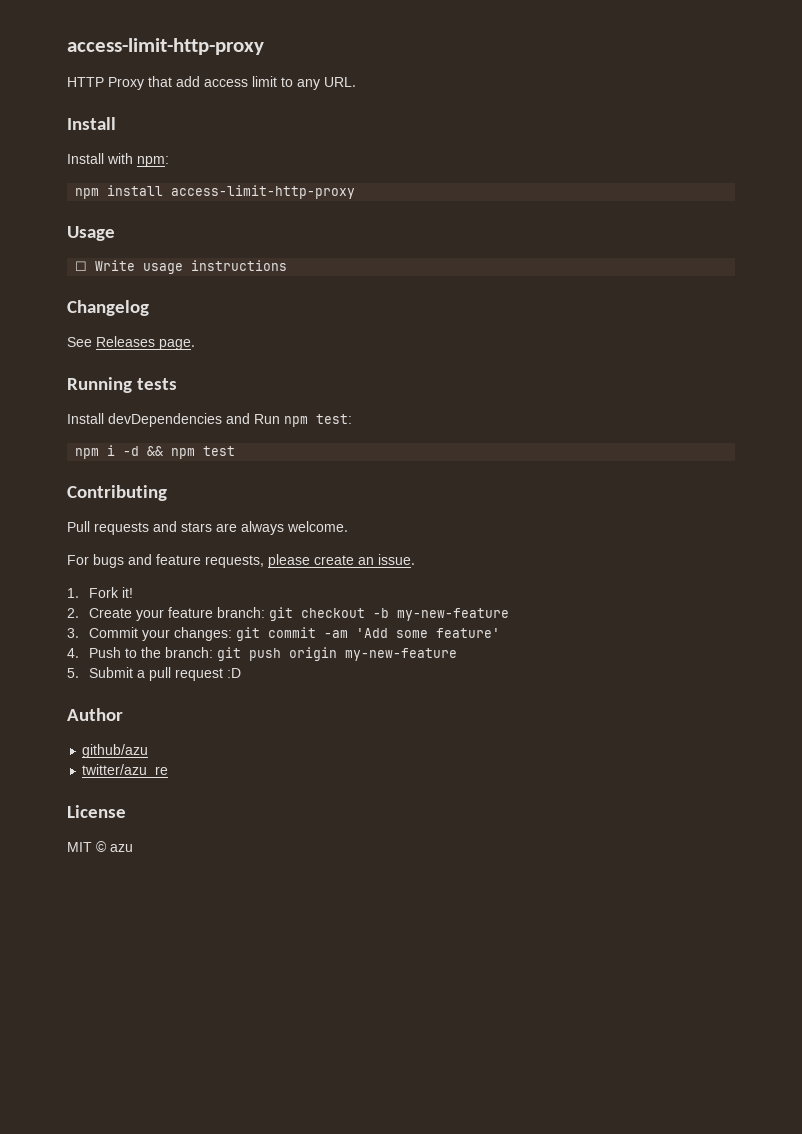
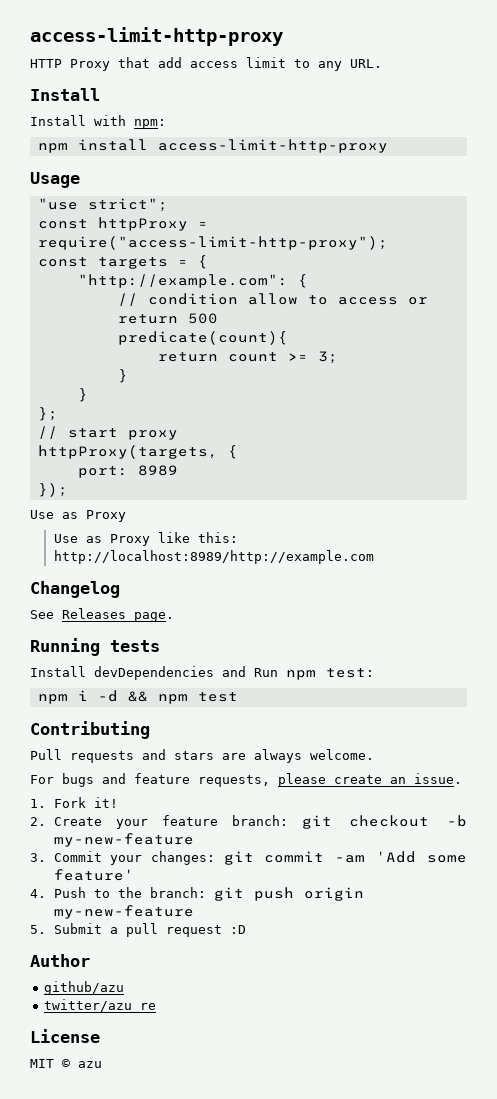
- ☐ Write usage instructions
+ "use strict";
+ const httpProxy = require("access-limit-http-proxy");
+ const targets = {
+ "http://example.com": {
+ // condition allow to access or return 500
+ predicate(count){
+ return count >= 3;
+ }
+ }
+ };
+ // start proxy
+ httpProxy(targets, {
+ port: 8989
+ });
+ Use as Proxy
+ Use as Proxy like this: http://localhost:8989/http://example.com

